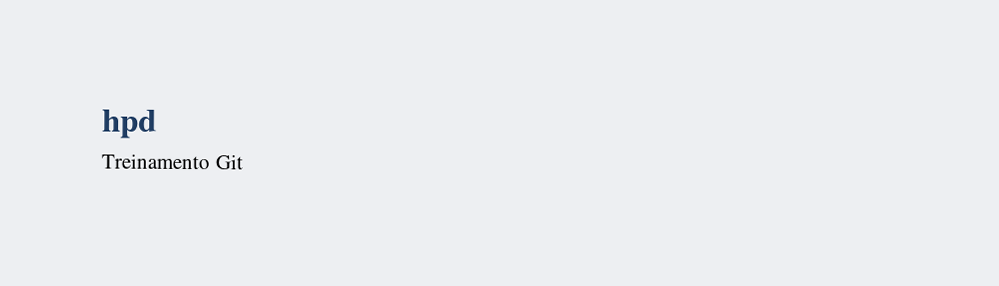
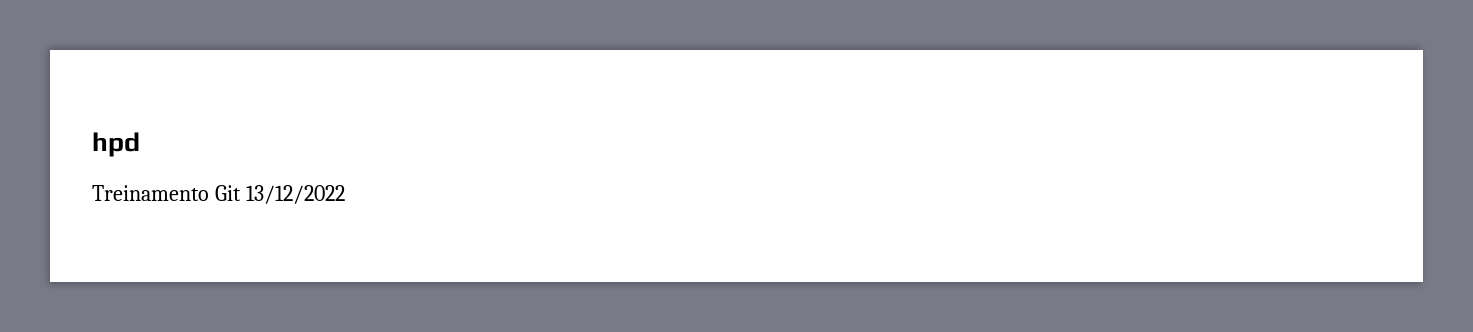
- Treinamento Git
+ Treinamento Git 13/12/2022

